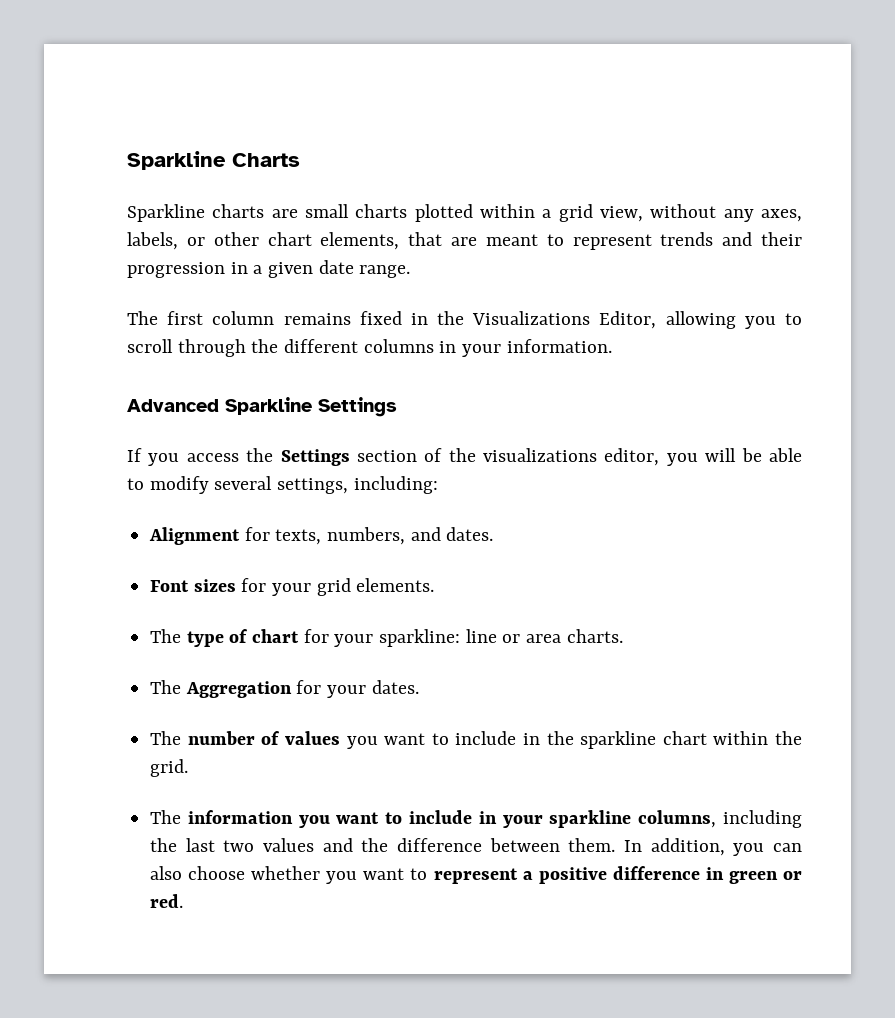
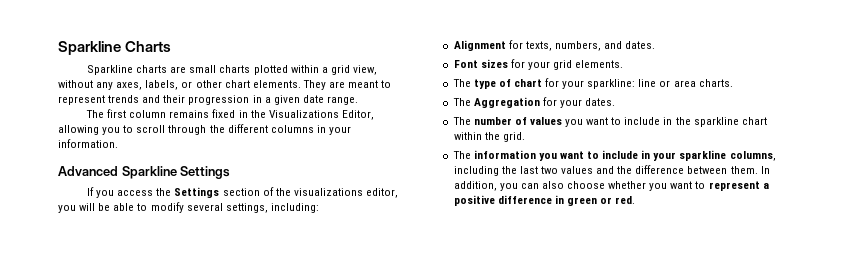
- Sparkline charts are small charts plotted within a grid view, without any axes, labels, or other chart elements, that are meant to represent trends and their progression in a given date range.
+ Sparkline charts are small charts plotted within a grid view, without any axes, labels, or other chart elements. They are meant to represent trends and their progression in a given date range.

